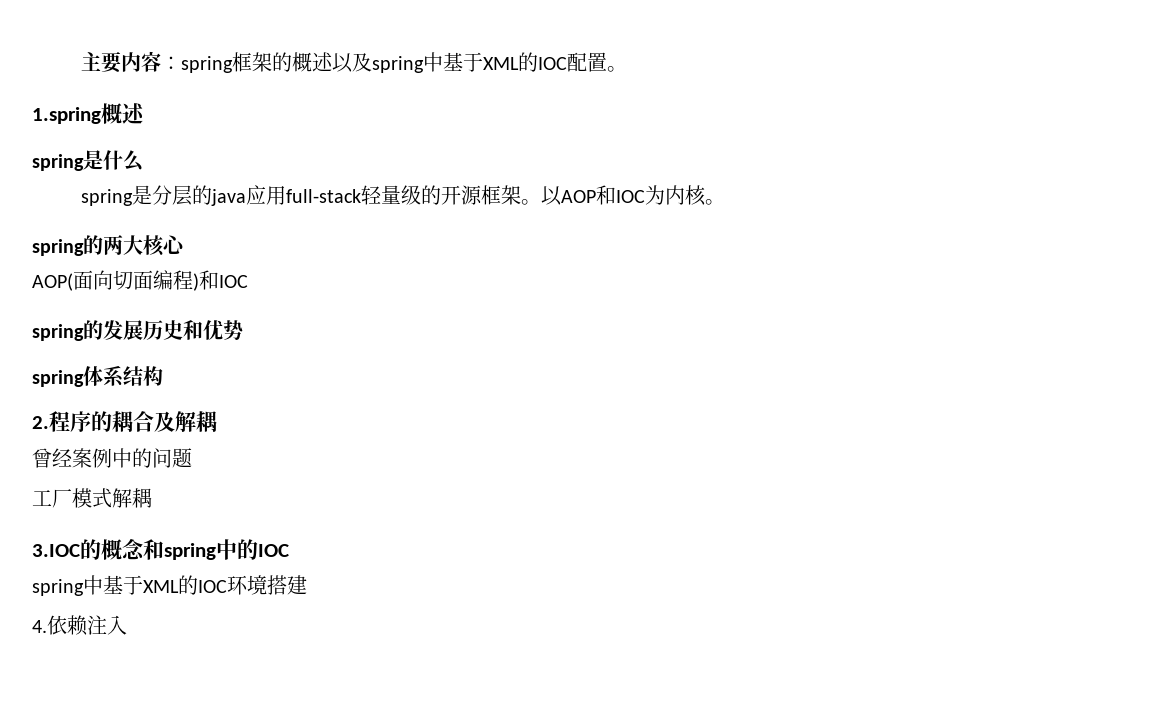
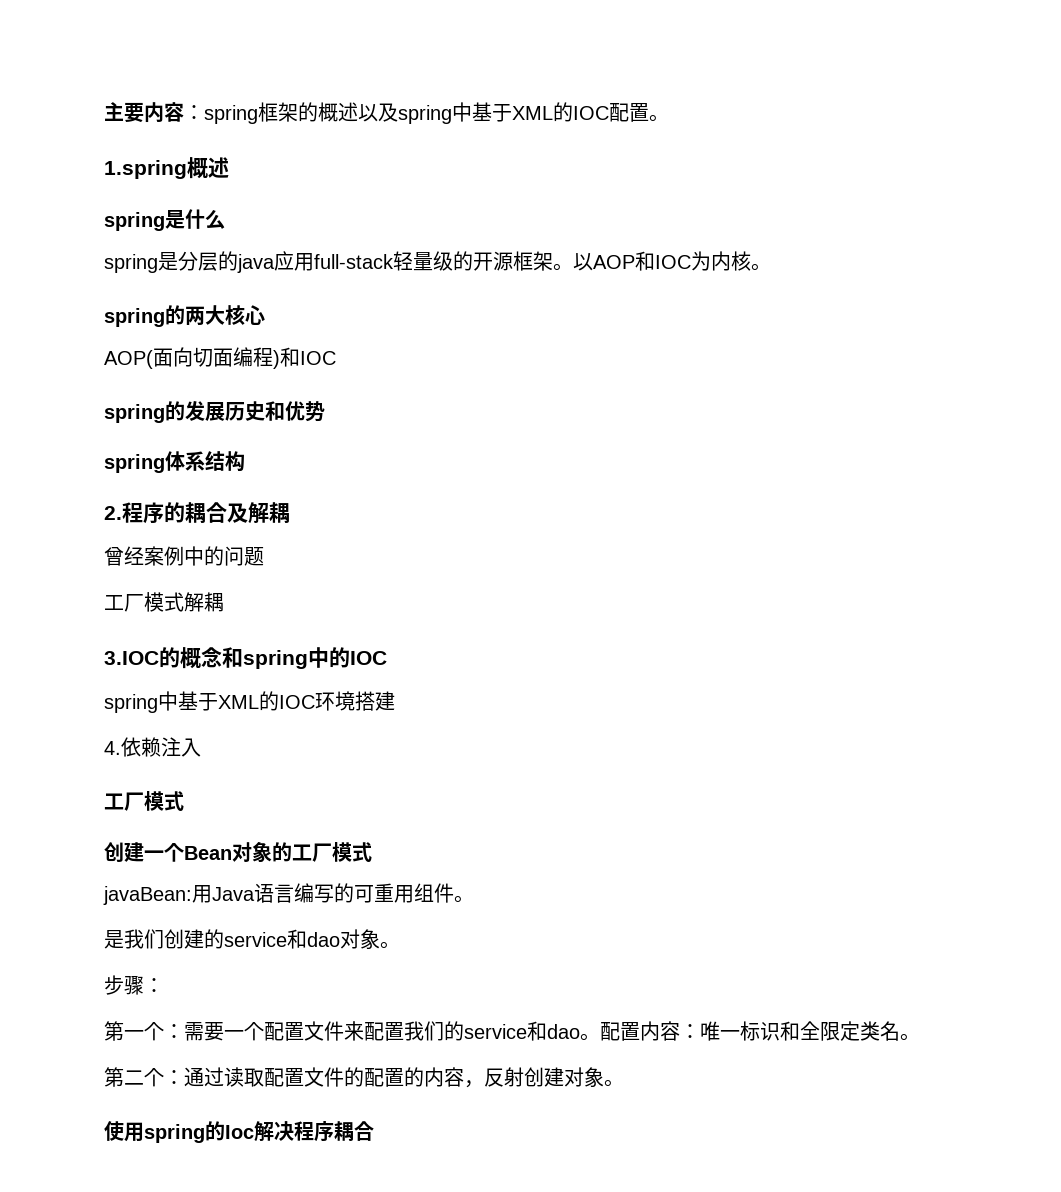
  4.依赖注入
+ 工厂模式
+ 创建一个Bean对象的工厂模式
+ javaBean:用Java语言编写的可重用组件。
+ 是我们创建的service和dao对象。
+ 步骤：
+ 第一个：需要一个配置文件来配置我们的service和dao。配置内容：唯一标识和全限定类名。
+ 第二个：通过读取配置文件的配置的内容，反射创建对象。
+ 使用spring的Ioc解决程序耦合

